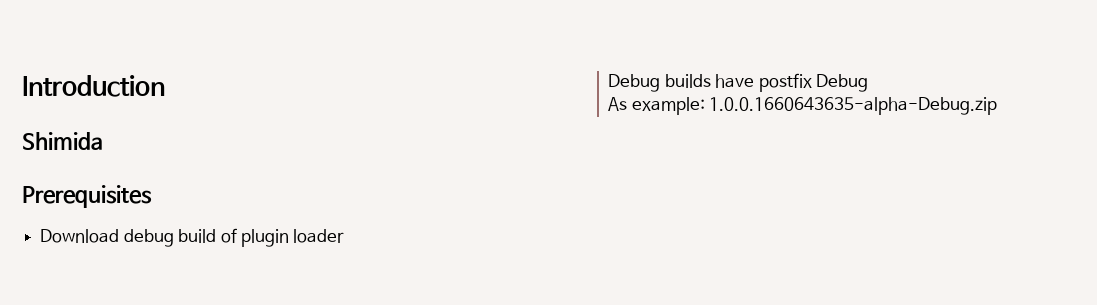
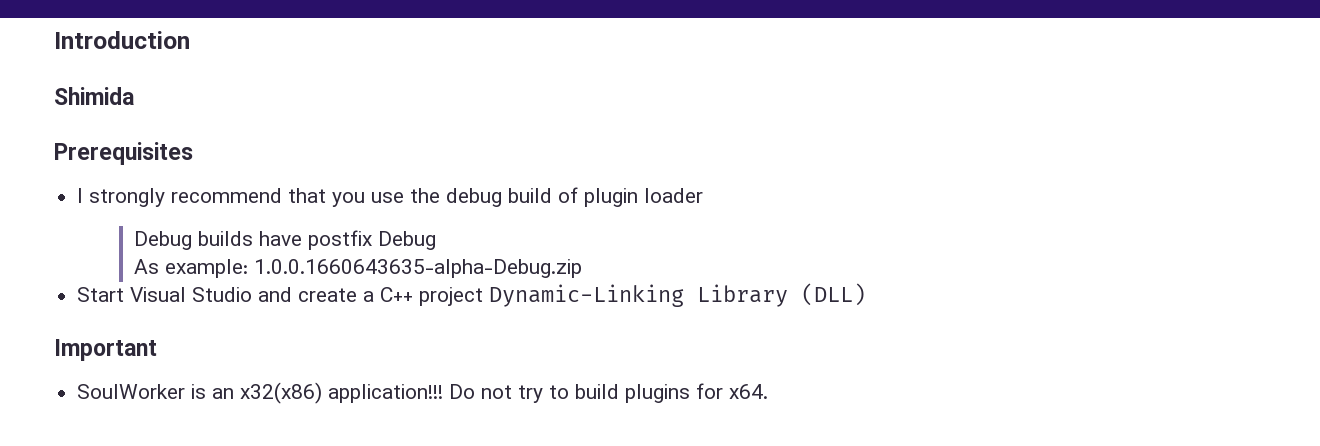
- Download debug build of plugin loader
+ I strongly recommend that you use the debug build of plugin loader
+ Start Visual Studio and create a C++ project Dynamic-Linking Library (DLL)
+ Important
+ SoulWorker is an x32(x86) application!!! Do not try to build plugins for x64.

